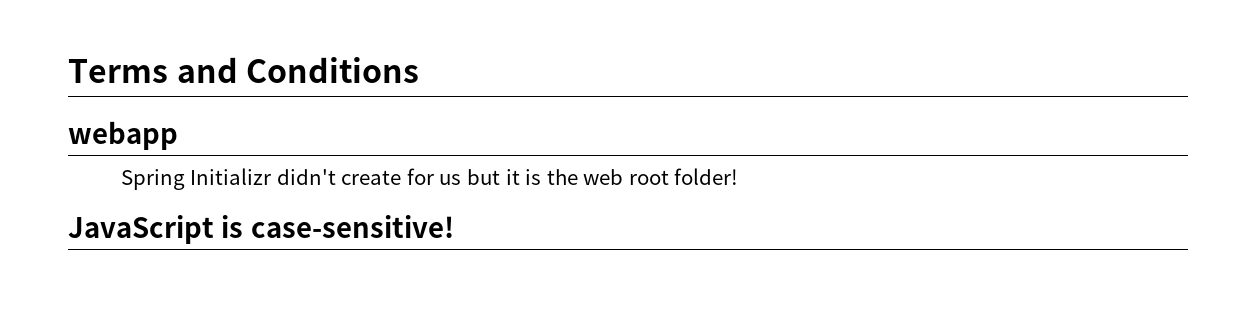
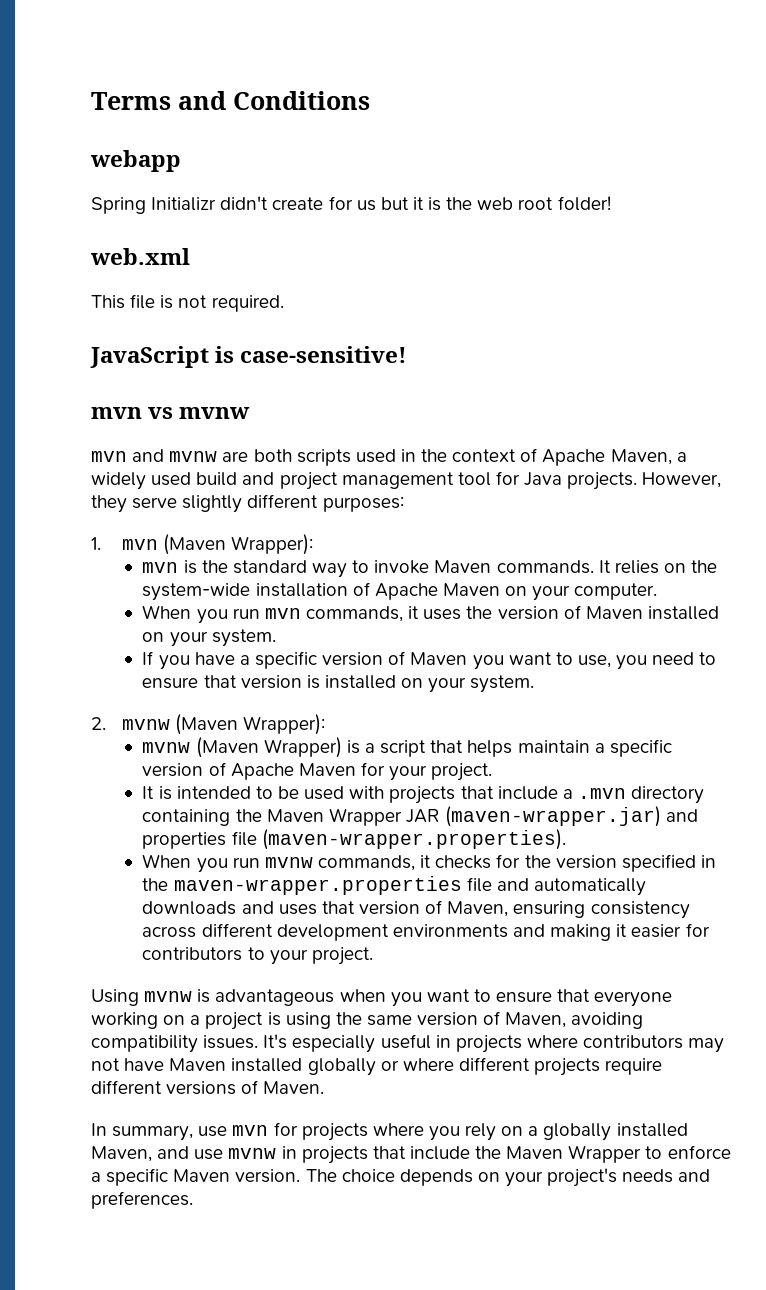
+ web.xml
+ This file is not required.
  JavaScript is case-sensitive!
+ mvn vs mvnw
+ mvn and mvnw are both scripts used in the context of Apache Maven, a widely used build and project management tool for Java projects. However, they serve slightly different purposes:
+ 1. mvn (Maven Wrapper):
+ mvn is the standard way to invoke Maven commands. It relies on the system-wide installation of Apache Maven on your computer.
+ When you run mvn commands, it uses the version of Maven installed on your system.
+ If you have a specific version of Maven you want to use, you need to ensure that version is installed on your system.
+ 2. mvnw (Maven Wrapper):
+ mvnw (Maven Wrapper) is a script that helps maintain a specific version of Apache Maven for your project.
+ It is intended to be used with projects that include a .mvn directory containing the Maven Wrapper JAR (maven-wrapper.jar) and properties file (maven-wrapper.properties).
+ When you run mvnw commands, it checks for the version specified in the maven-wrapper.properties file and automatically downloads and uses that version of Maven, ensuring consistency across different development environments and making it easier for contributors to your project.
+ Using mvnw is advantageous when you want to ensure that everyone working on a project is using the same version of Maven, avoiding compatibility issues. It's especially useful in projects where contributors may not have Maven installed globally or where different projects require different versions of Maven.
+ In summary, use mvn for projects where you rely on a globally installed Maven, and use mvnw in projects that include the Maven Wrapper to enforce a specific Maven version. The choice depends on your project's needs and preferences.

